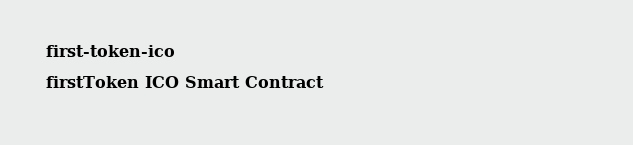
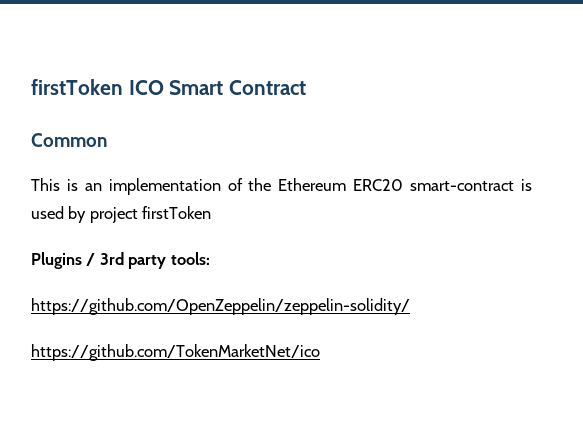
- first-token-ico
+ Common
+ This is an implementation of the Ethereum ERC20 smart-contract is used by project firstToken
+ Plugins / 3rd party tools:
+ https://github.com/OpenZeppelin/zeppelin-solidity/
+ https://github.com/TokenMarketNet/ico

